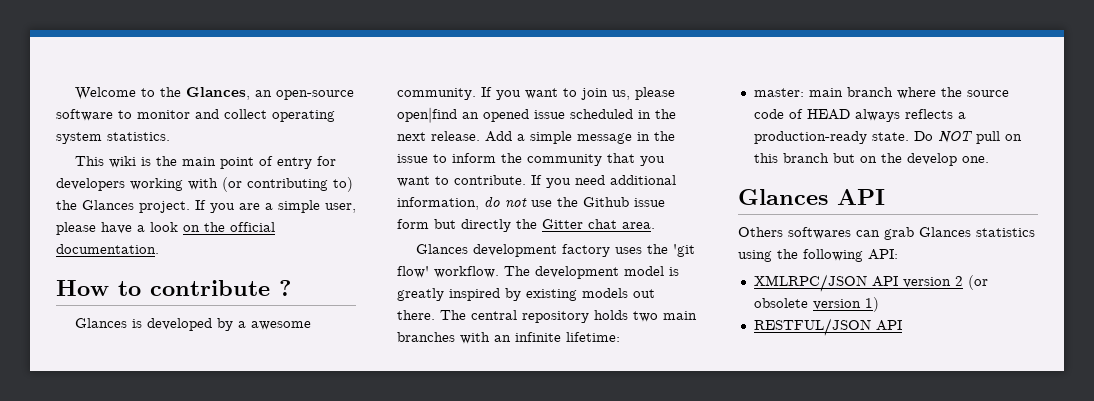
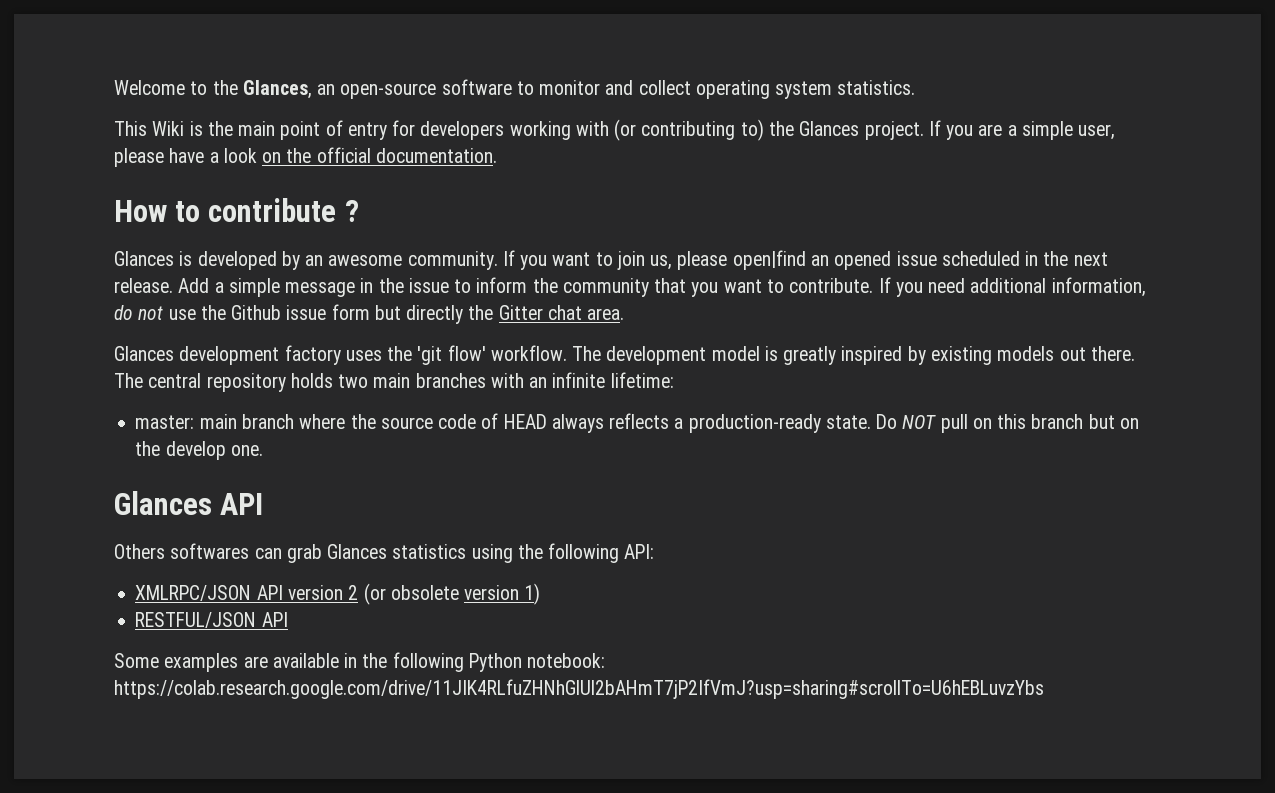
- This wiki is the main point of entry for developers working with (or contributing to) the Glances project.
+ This Wiki is the main point of entry for developers working with (or contributing to) the Glances project.
- Glances is developed by a awesome community.
+ Glances is developed by an awesome community.
+ Some examples are available in the following Python notebook: https://colab.research.google.com/drive/11JIK4RLfuZHNhGlUl2bAHmT7jP2IfVmJ?usp=sharing#scrollTo=U6hEBLuvzYbs

